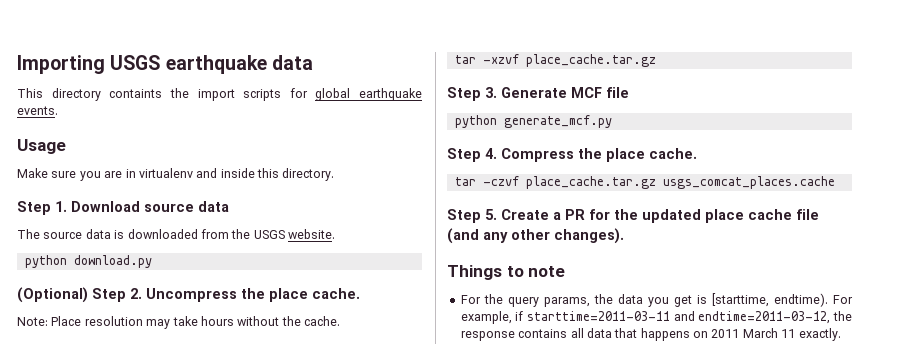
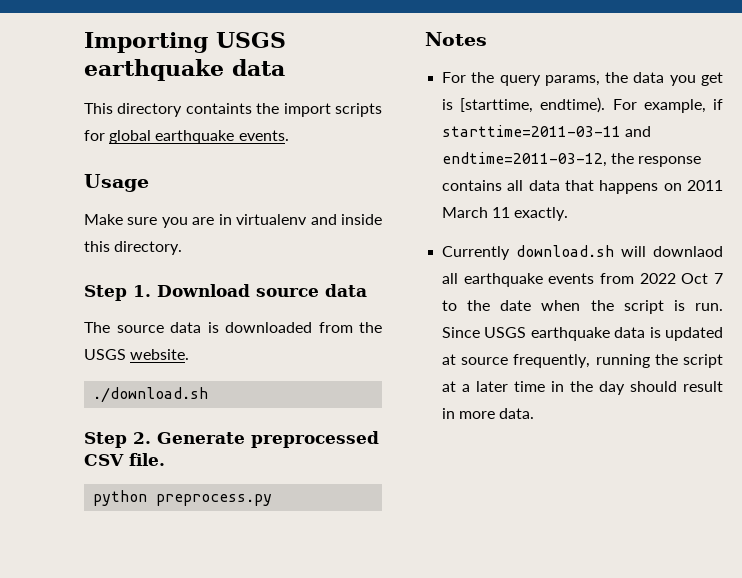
- python download.py
- (Optional) Step 2. Uncompress the place cache.
- Note: Place resolution may take hours without the cache.
- tar -xzvf place_cache.tar.gz
- Step 3. Generate MCF file
- python generate_mcf.py
- Step 4. Compress the place cache.
- tar -czvf place_cache.tar.gz usgs_comcat_places.cache
- Step 5. Create a PR for the updated place cache file (and any other changes).
- Things to note
+ ./download.sh
+ Step 2. Generate preprocessed CSV file.
+ python preprocess.py
+ Notes
+ Currently download.sh will downlaod all earthquake events from 2022 Oct 7 to the date when the script is run. Since USGS earthquake data is updated at source frequently, running the script at a later time in the day should result in more data.

